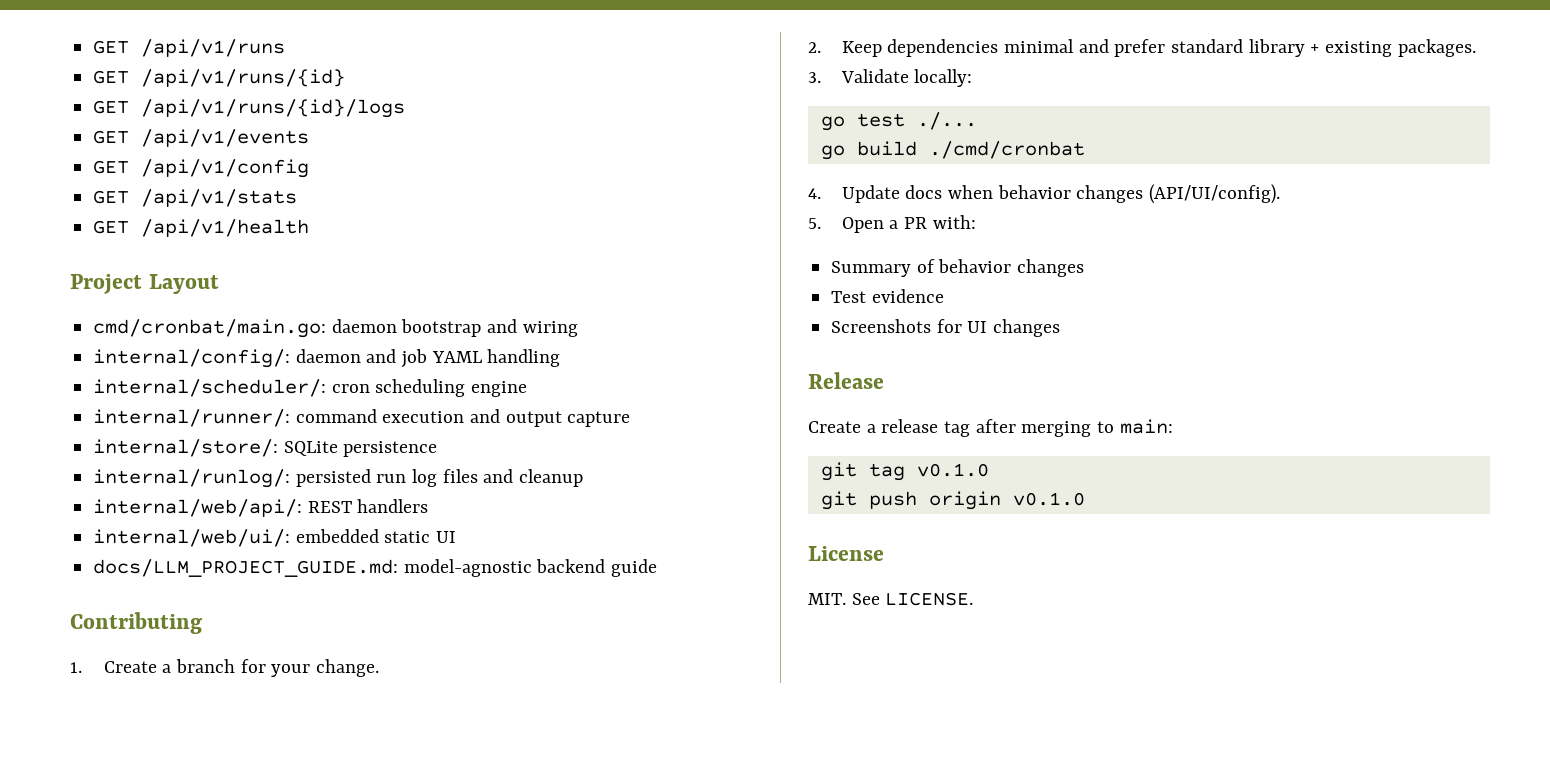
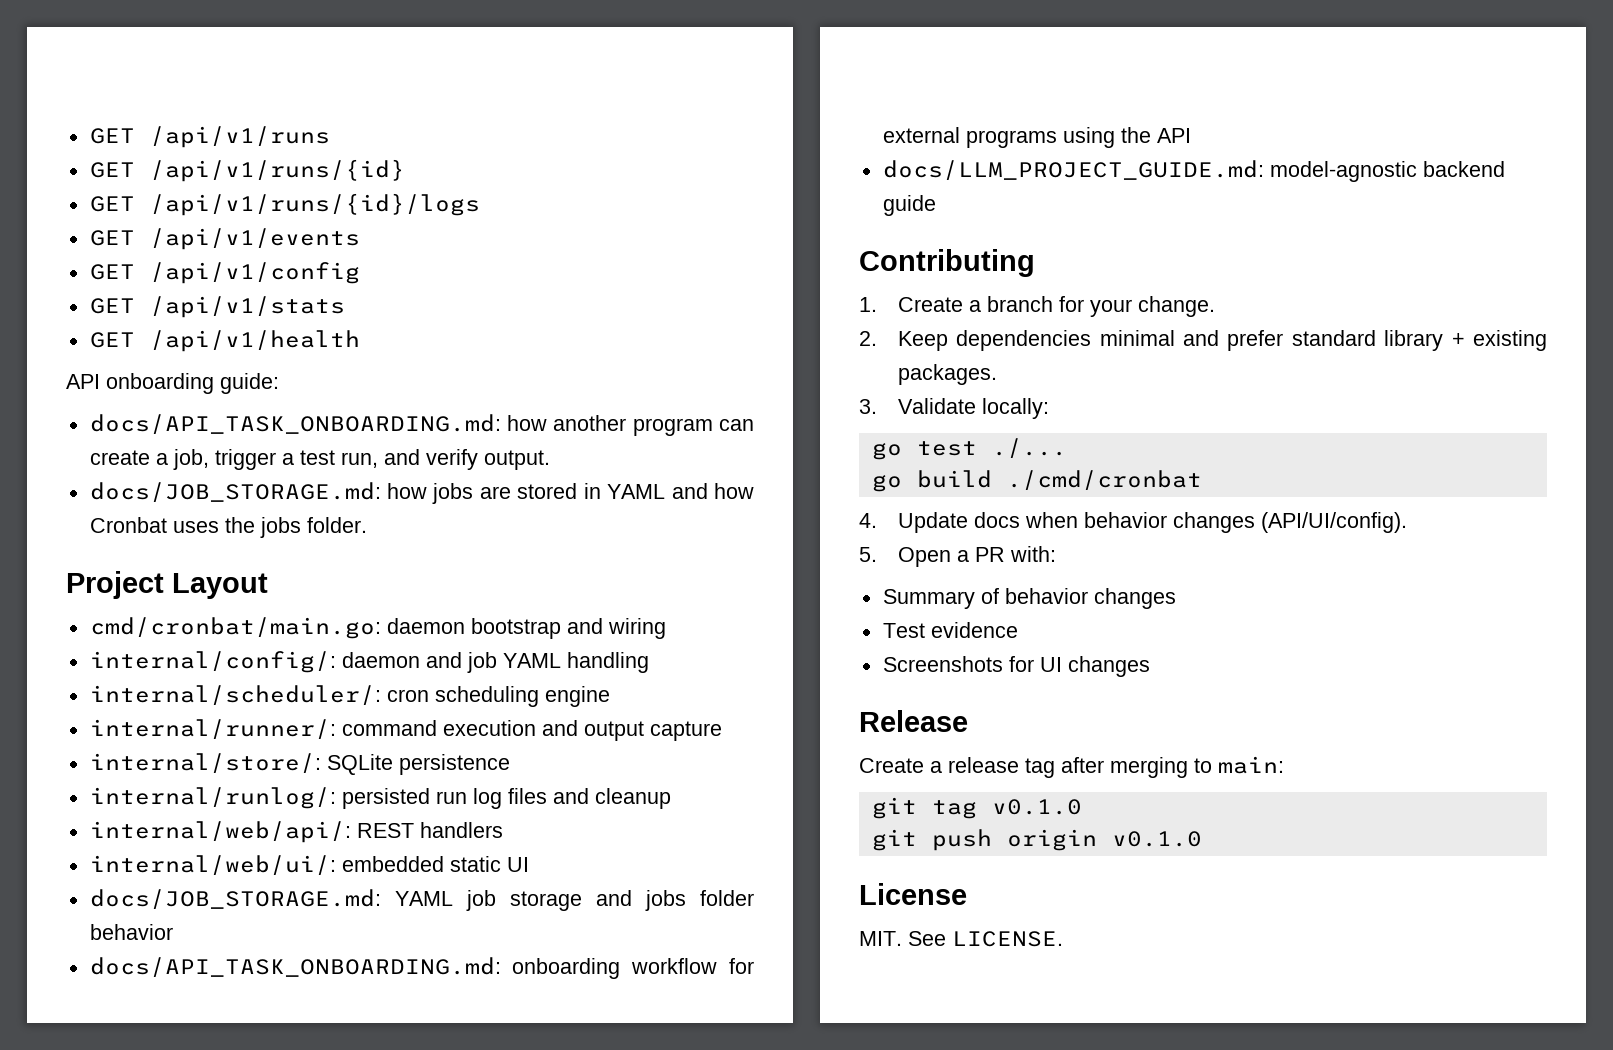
+ API onboarding guide:
+ docs/API_TASK_ONBOARDING.md: how another program can create a job, trigger a test run, and verify output.
+ docs/JOB_STORAGE.md: how jobs are stored in YAML and how Cronbat uses the jobs folder.
+ docs/JOB_STORAGE.md: YAML job storage and jobs folder behavior
+ docs/API_TASK_ONBOARDING.md: onboarding workflow for external programs using the API

